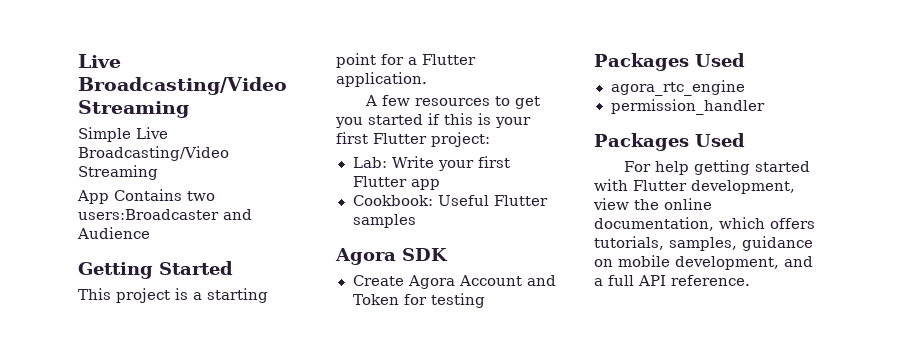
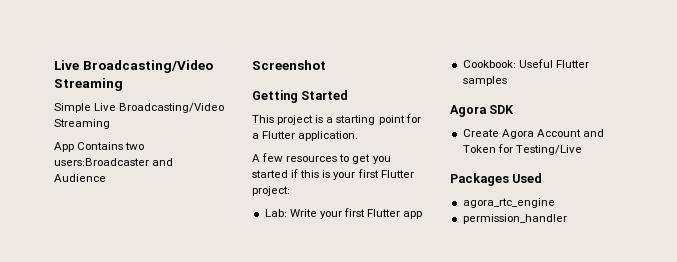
+ Screenshot
- Create Agora Account and Token for testing
+ Create Agora Account and Token for Testing/Live
  permission_handler
- Packages Used
- For help getting started with Flutter development, view the online documentation, which offers tutorials, samples, guidance on mobile development, and a full API reference.

